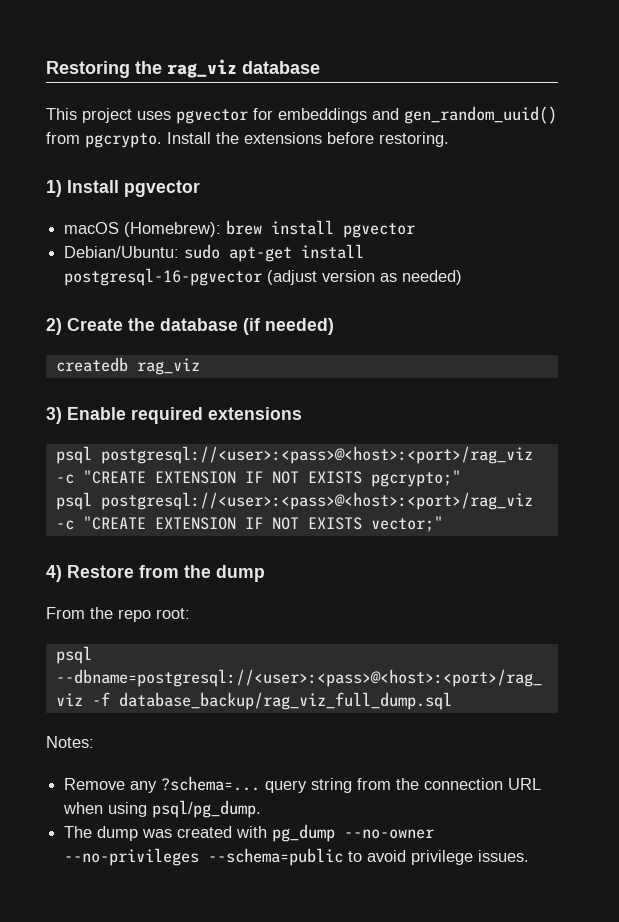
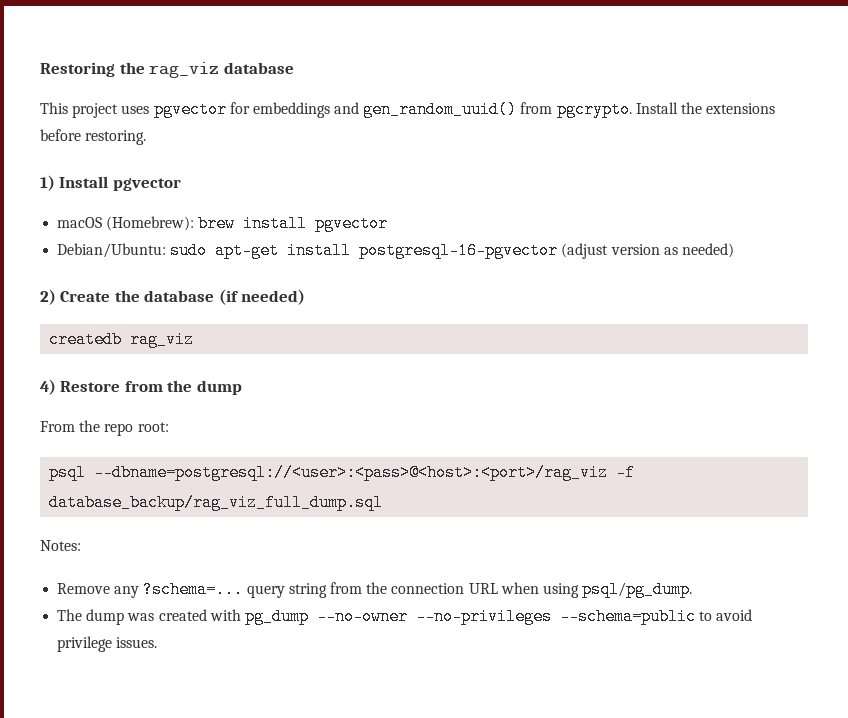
- 3) Enable required extensions
- psql postgresql://<user>:<pass>@<host>:<port>/rag_viz -c "CREATE EXTENSION IF NOT EXISTS pgcrypto;"
- psql postgresql://<user>:<pass>@<host>:<port>/rag_viz -c "CREATE EXTENSION IF NOT EXISTS vector;"

